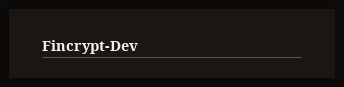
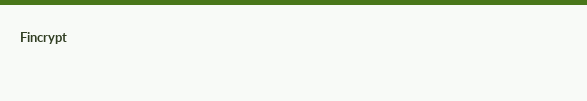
- Fincrypt-Dev
+ Fincrypt

